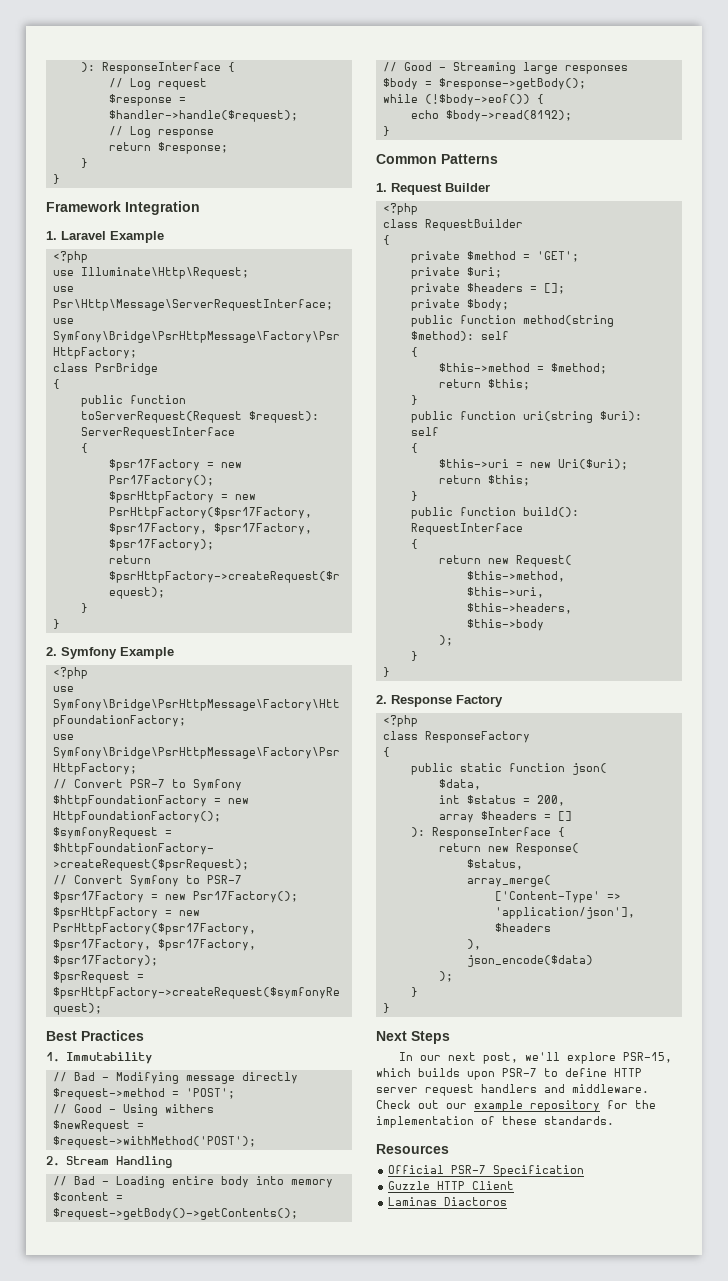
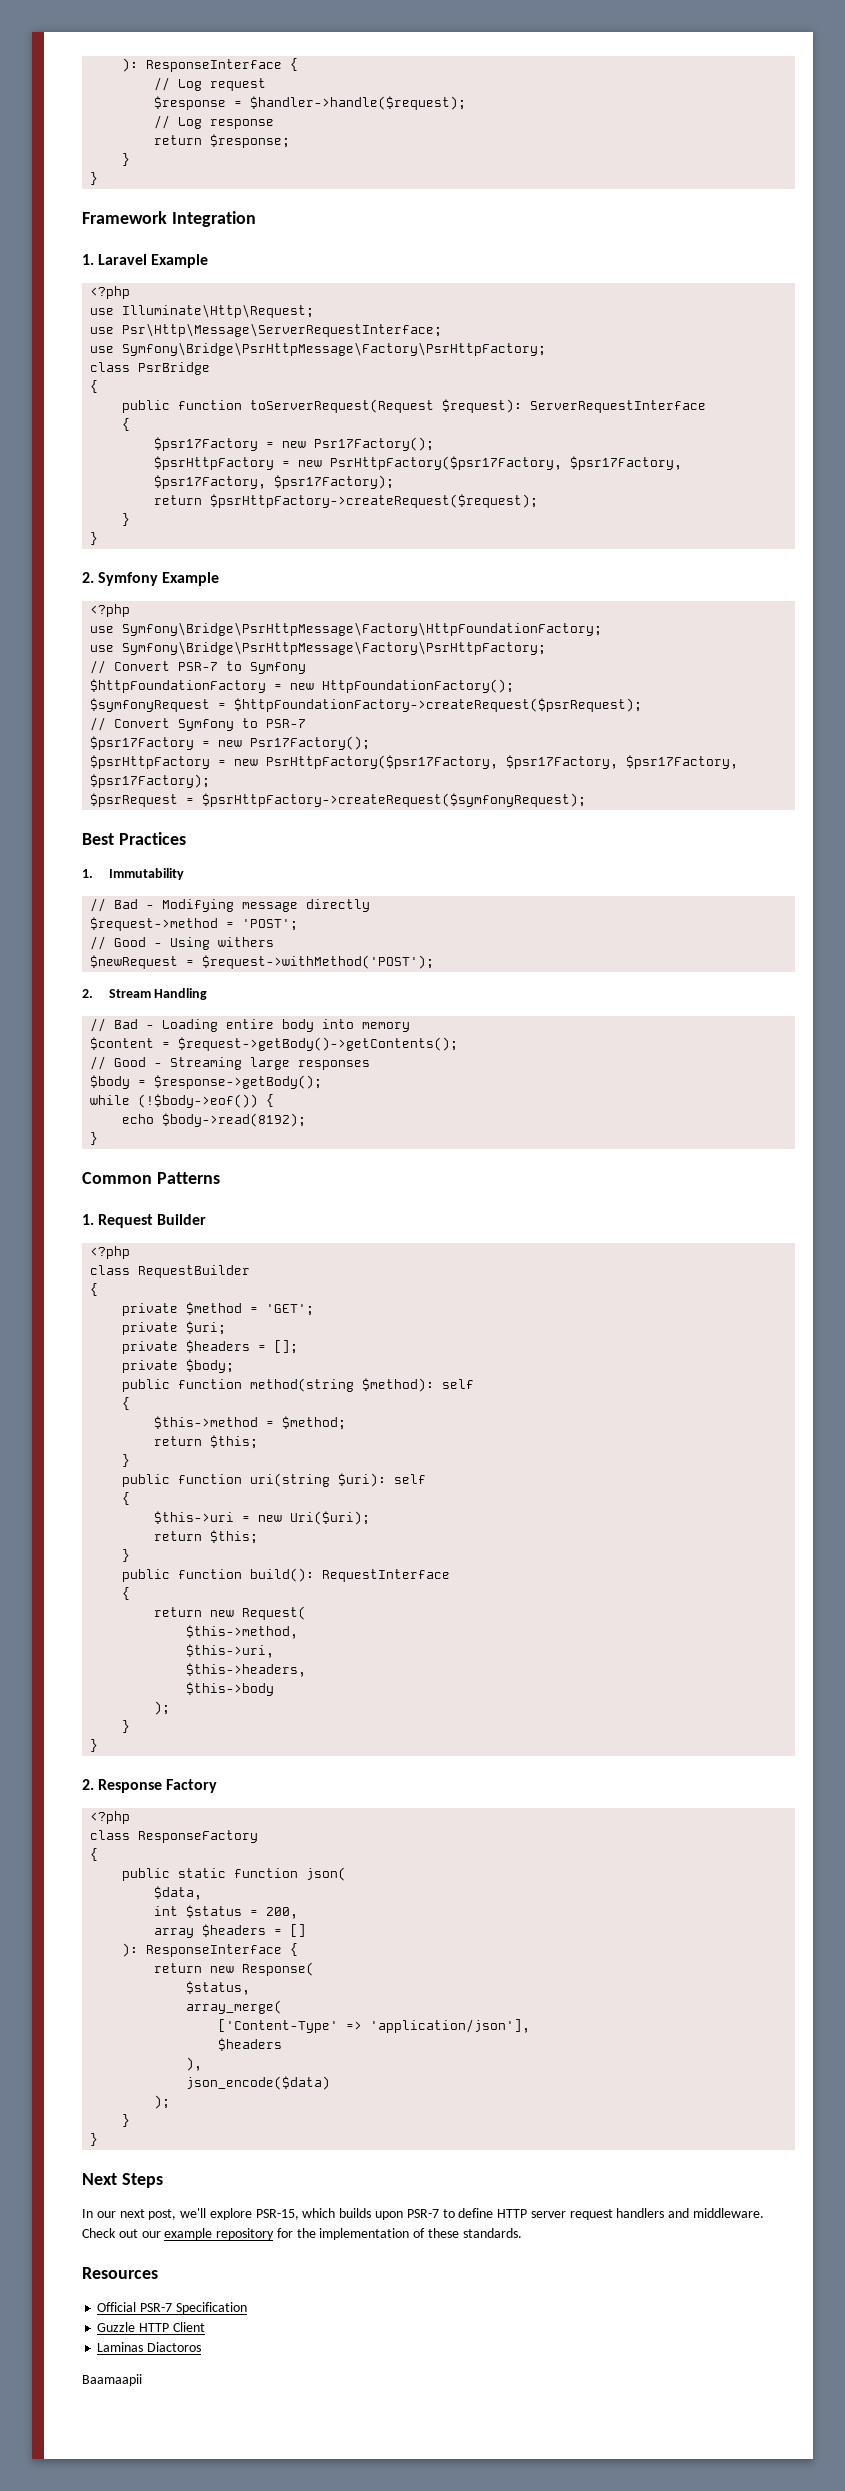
+ Baamaapii

